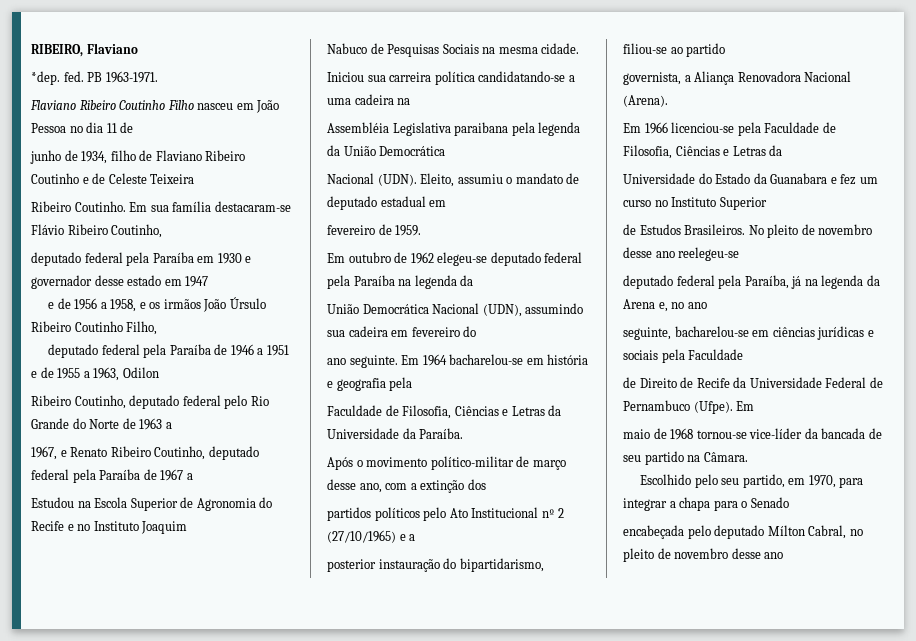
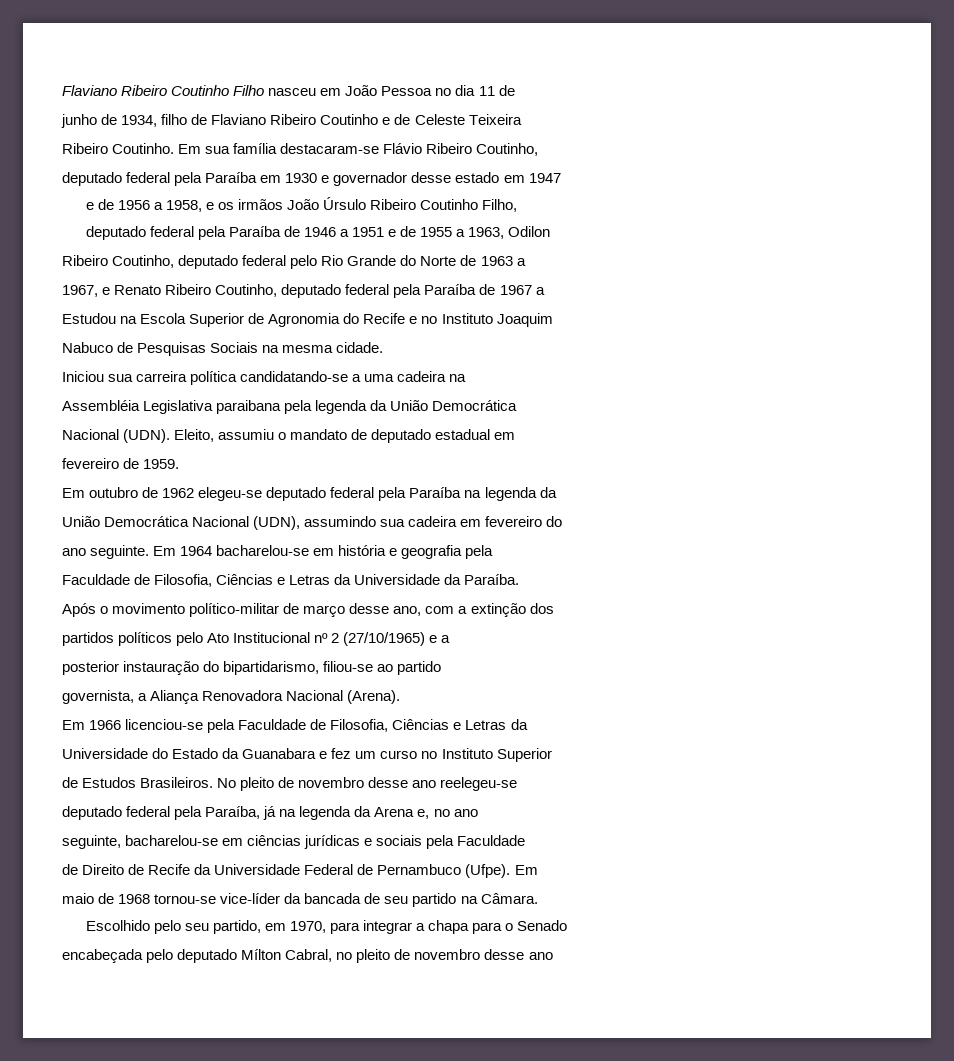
- RIBEIRO, Flaviano
- *dep. fed. PB 1963-1971.

